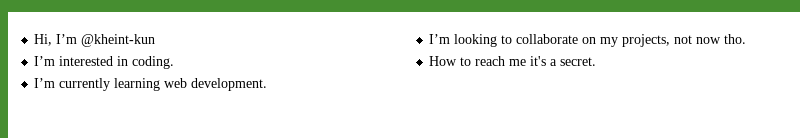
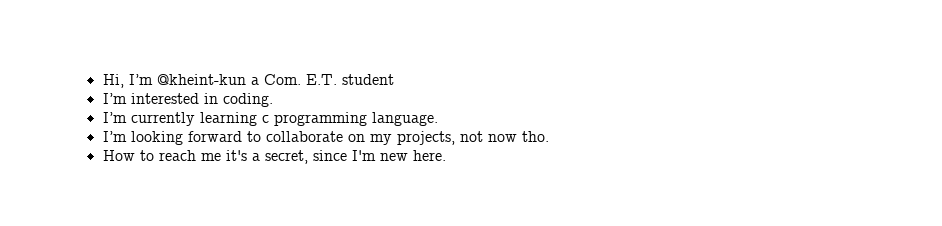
- Hi, I’m @kheint-kun
+ Hi, I’m @kheint-kun a Com. E.T. student
- I’m currently learning web development.
+ I’m currently learning c programming language.
- I’m looking to collaborate on my projects, not now tho.
+ I’m looking forward to collaborate on my projects, not now tho.
- How to reach me it's a secret.
+ How to reach me it's a secret, since I'm new here.

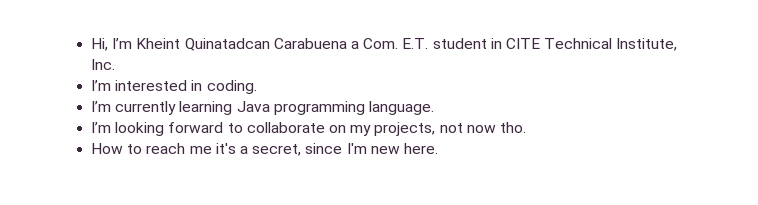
- Hi, I’m @kheint-kun a Com. E.T. student
+ Hi, I’m Kheint Quinatadcan Carabuena a Com. E.T. student in CITE Technical Institute, Inc.
- I’m currently learning c programming language.
+ I’m currently learning Java programming language.

